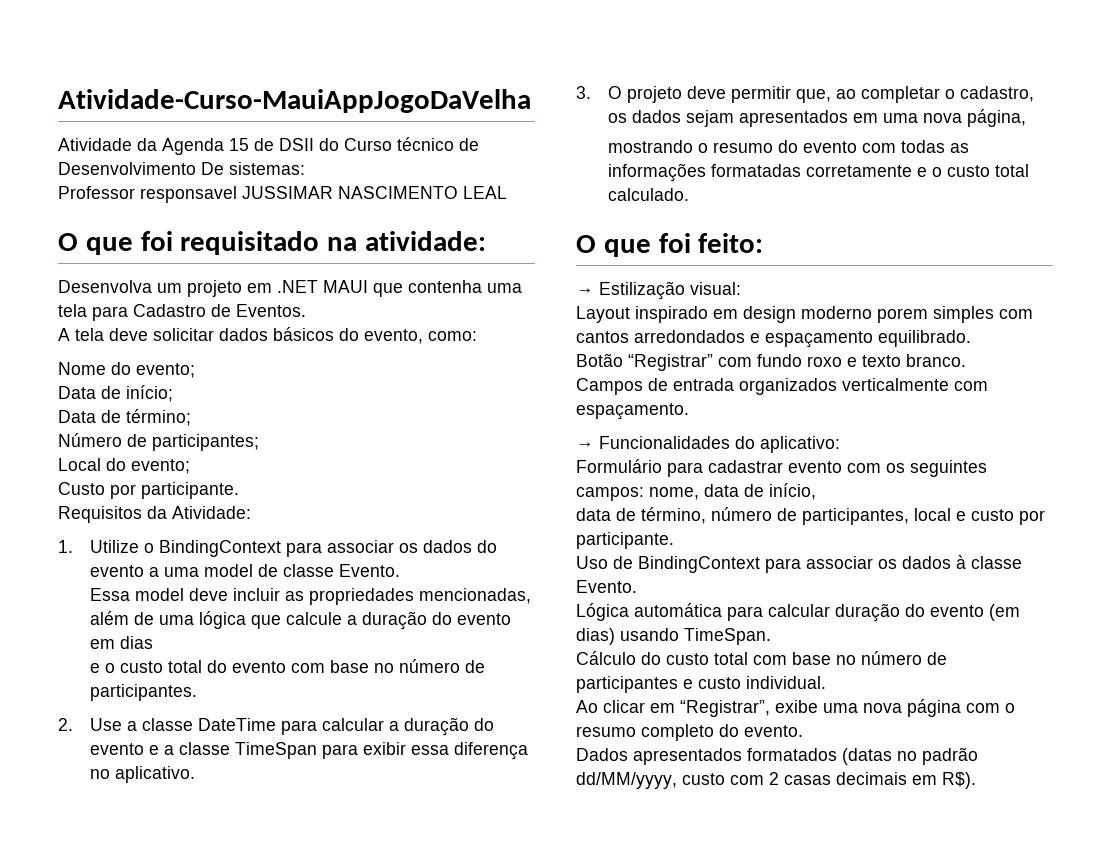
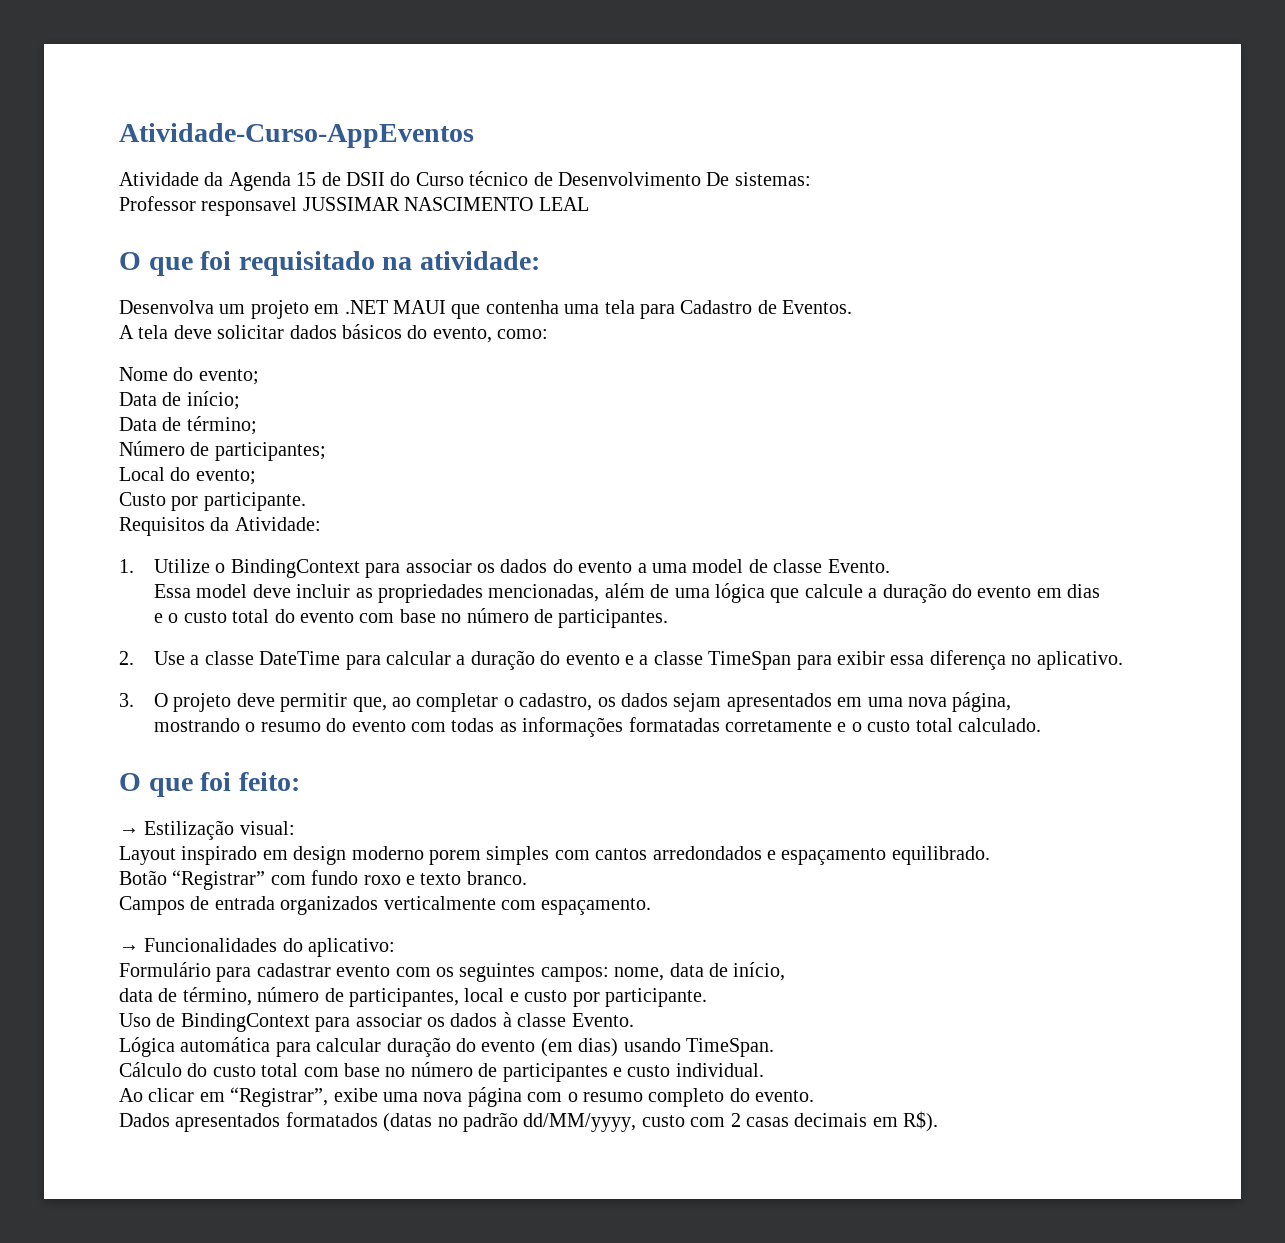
- Atividade-Curso-MauiAppJogoDaVelha
+ Atividade-Curso-AppEventos

